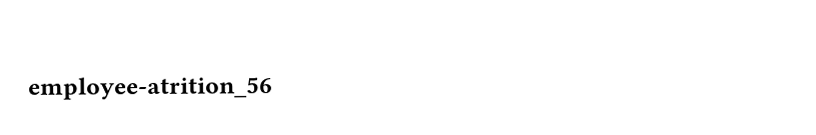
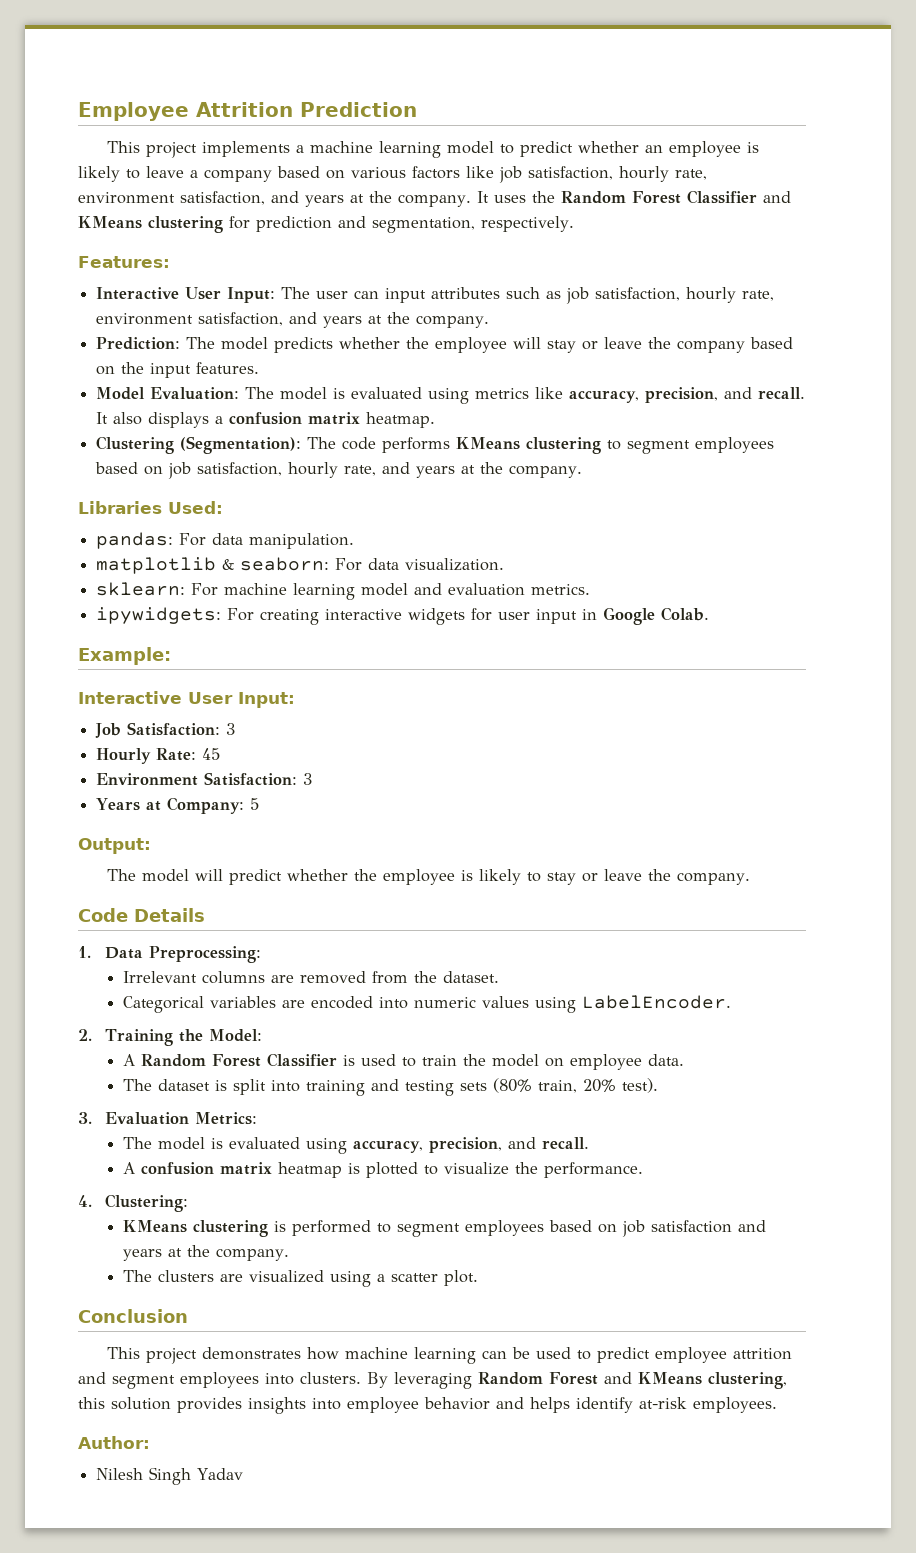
- employee-atrition_56
+ Employee Attrition Prediction
+ This project implements a machine learning model to predict whether an employee is likely to leave a company based on various factors like job satisfaction, hourly rate, environment satisfaction, and years at the company. It uses the Random Forest Classifier and KMeans clustering for prediction and segmentation, respectively.
+ Features:
+ Interactive User Input: The user can input attributes such as job satisfaction, hourly rate, environment satisfaction, and years at the company.
+ Prediction: The model predicts whether the employee will stay or leave the company based on the input features.
+ Model Evaluation: The model is evaluated using metrics like accuracy, precision, and recall. It also displays a confusion matrix heatmap.
+ Clustering (Segmentation): The code performs KMeans clustering to segment employees based on job satisfaction, hourly rate, and years at the company.
+ Libraries Used:
+ pandas: For data manipulation.
+ matplotlib & seaborn: For data visualization.
+ sklearn: For machine learning model and evaluation metrics.
+ ipywidgets: For creating interactive widgets for user input in Google Colab.
+ Example:
+ Interactive User Input:
+ Job Satisfaction: 3
+ Hourly Rate: 45
+ Environment Satisfaction: 3
+ Years at Company: 5
+ Output:
+ The model will predict whether the employee is likely to stay or leave the company.
+ Code Details
+ 1. Data Preprocessing:
+ Irrelevant columns are removed from the dataset.
+ Categorical variables are encoded into numeric values using LabelEncoder.
+ 2. Training the Model:
+ A Random Forest Classifier is used to train the model on employee data.
+ The dataset is split into training and testing sets (80% train, 20% test).
+ 3. Evaluation Metrics:
+ The model is evaluated using accuracy, precision, and recall.
+ A confusion matrix heatmap is plotted to visualize the performance.
+ 4. Clustering:
+ KMeans clustering is performed to segment employees based on job satisfaction and years at the company.
+ The clusters are visualized using a scatter plot.
+ Conclusion
+ This project demonstrates how machine learning can be used to predict employee attrition and segment employees into clusters. By leveraging Random Forest and KMeans clustering, this solution provides insights into employee behavior and helps identify at-risk employees.
+ Author:
+ Nilesh Singh Yadav

